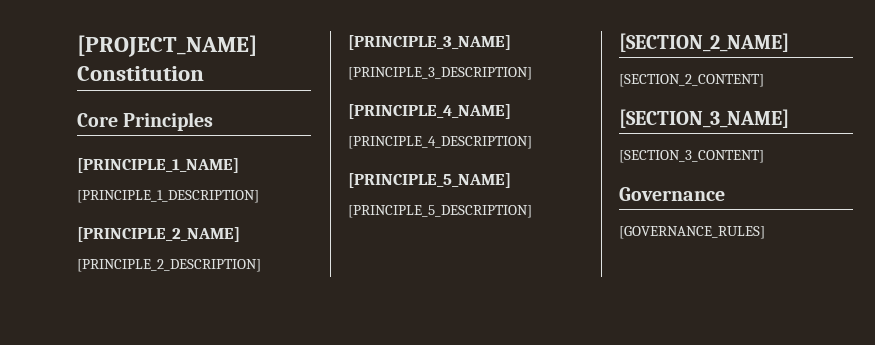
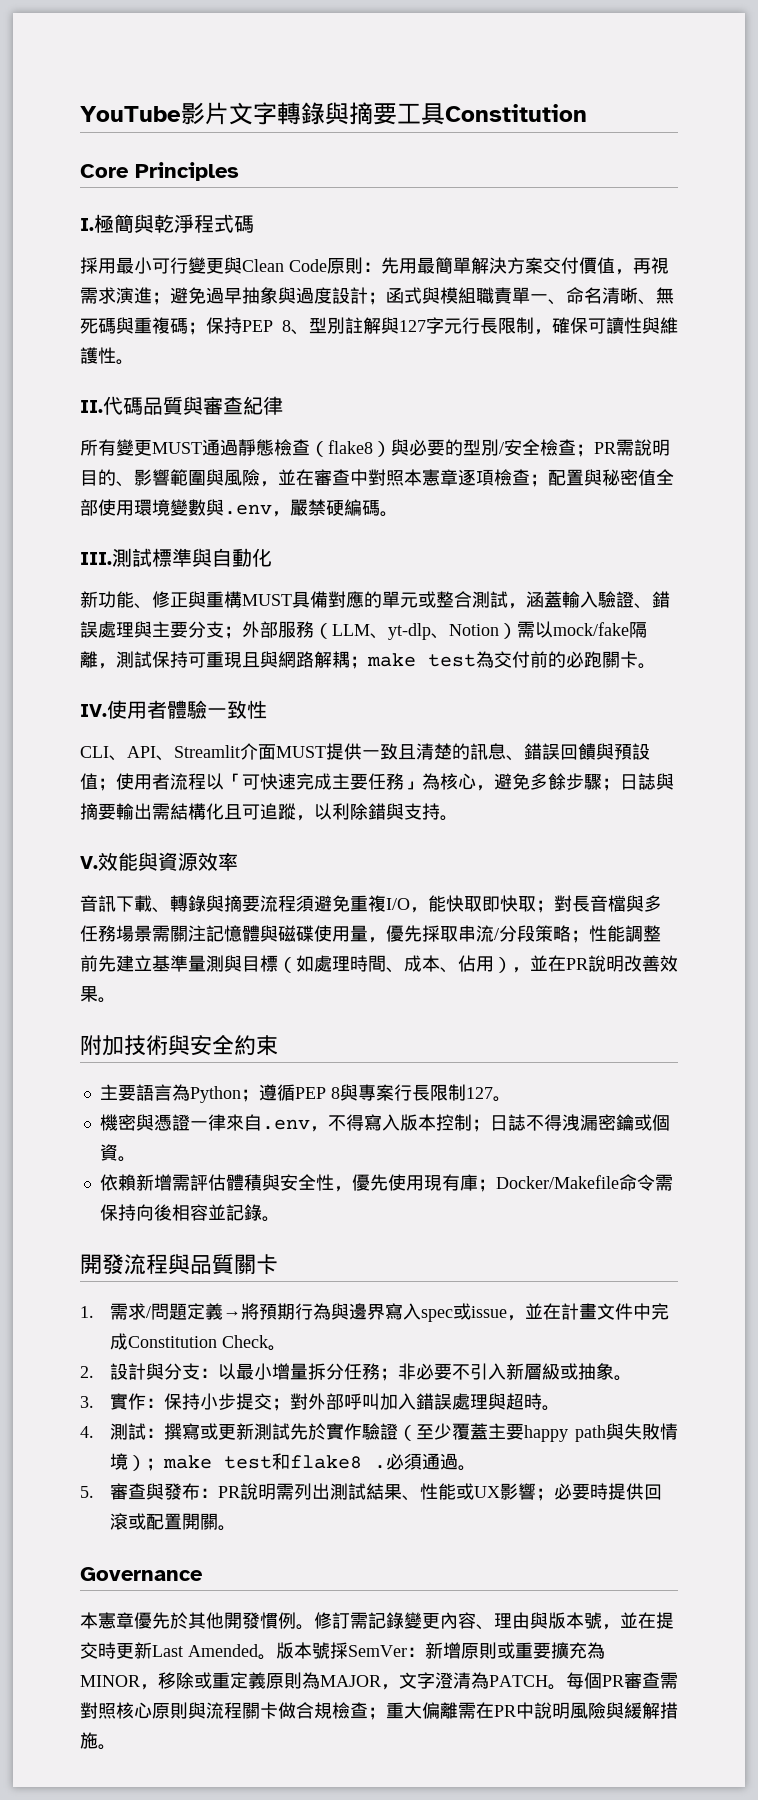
- [PROJECT_NAME] Constitution
+ YouTube影片文字轉錄與摘要工具Constitution
  Core Principles
- [PRINCIPLE_1_NAME]
- [PRINCIPLE_1_DESCRIPTION]
- [PRINCIPLE_2_NAME]
- [PRINCIPLE_2_DESCRIPTION]
- [PRINCIPLE_3_NAME]
- [PRINCIPLE_3_DESCRIPTION]
- [PRINCIPLE_4_NAME]
- [PRINCIPLE_4_DESCRIPTION]
- [PRINCIPLE_5_NAME]
- [PRINCIPLE_5_DESCRIPTION]
- [SECTION_2_NAME]
- [SECTION_2_CONTENT]
- [SECTION_3_NAME]
- [SECTION_3_CONTENT]
+ I.極簡與乾淨程式碼
+ 採用最小可行變更與Clean Code原則：先用最簡單解決方案交付價值，再視需求演進；避免過早抽象與過度設計；函式與模組職責單一、命名清晰、無死碼與重複碼；保持PEP 8、型別註解與127字元行長限制，確保可讀性與維護性。
+ II.代碼品質與審查紀律
+ 所有變更MUST通過靜態檢查（flake8）與必要的型別/安全檢查；PR需說明目的、影響範圍與風險，並在審查中對照本憲章逐項檢查；配置與秘密值全部使用環境變數與.env，嚴禁硬編碼。
+ III.測試標準與自動化
+ 新功能、修正與重構MUST具備對應的單元或整合測試，涵蓋輸入驗證、錯誤處理與主要分支；外部服務（LLM、yt-dlp、Notion）需以mock/fake隔離，測試保持可重現且與網路解耦；make test為交付前的必跑關卡。
+ IV.使用者體驗一致性
+ CLI、API、Streamlit介面MUST提供一致且清楚的訊息、錯誤回饋與預設值；使用者流程以「可快速完成主要任務」為核心，避免多餘步驟；日誌與摘要輸出需結構化且可追蹤，以利除錯與支持。
+ V.效能與資源效率
+ 音訊下載、轉錄與摘要流程須避免重複I/O，能快取即快取；對長音檔與多任務場景需關注記憶體與磁碟使用量，優先採取串流/分段策略；性能調整前先建立基準量測與目標（如處理時間、成本、佔用），並在PR說明改善效果。
+ 附加技術與安全約束
+ 主要語言為Python；遵循PEP 8與專案行長限制127。
+ 機密與憑證一律來自.env，不得寫入版本控制；日誌不得洩漏密鑰或個資。
+ 依賴新增需評估體積與安全性，優先使用現有庫；Docker/Makefile命令需保持向後相容並記錄。
+ 開發流程與品質關卡
+ 1.需求/問題定義→將預期行為與邊界寫入spec或issue，並在計畫文件中完成Constitution Check。
+ 2.設計與分支：以最小增量拆分任務；非必要不引入新層級或抽象。
+ 3.實作：保持小步提交；對外部呼叫加入錯誤處理與超時。
+ 4.測試：撰寫或更新測試先於實作驗證（至少覆蓋主要happy path與失敗情境）；make test和flake8 .必須通過。
+ 5.審查與發布：PR說明需列出測試結果、性能或UX影響；必要時提供回滾或配置開關。
  Governance
- [GOVERNANCE_RULES]
+ 本憲章優先於其他開發慣例。修訂需記錄變更內容、理由與版本號，並在提交時更新Last Amended。版本號採SemVer：新增原則或重要擴充為MINOR，移除或重定義原則為MAJOR，文字澄清為PATCH。每個PR審查需對照核心原則與流程關卡做合規檢查；重大偏離需在PR中說明風險與緩解措施。

